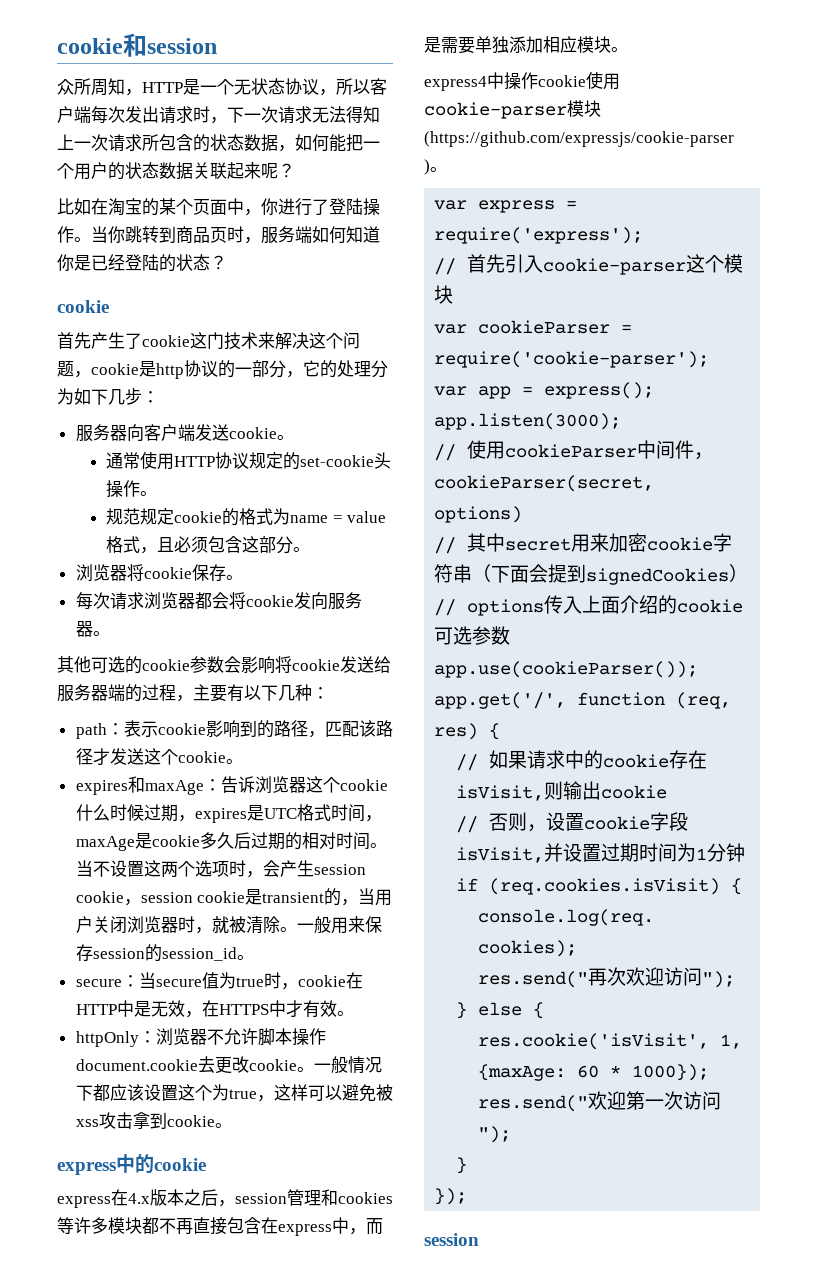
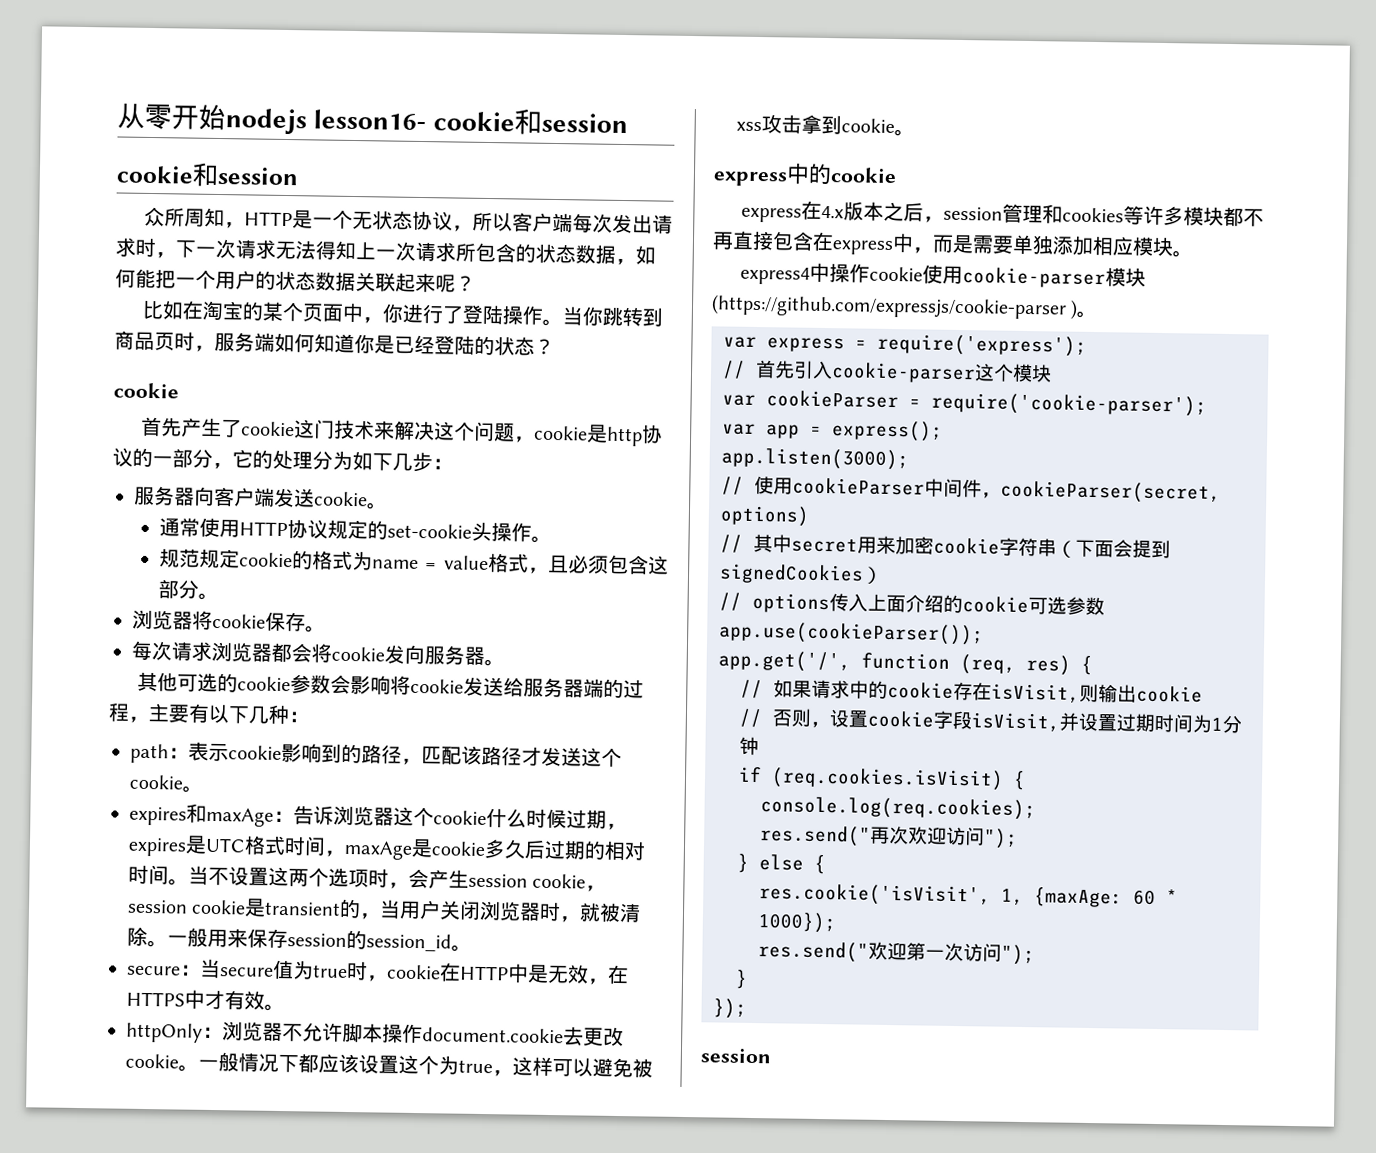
+ 从零开始nodejs lesson16- cookie和session

